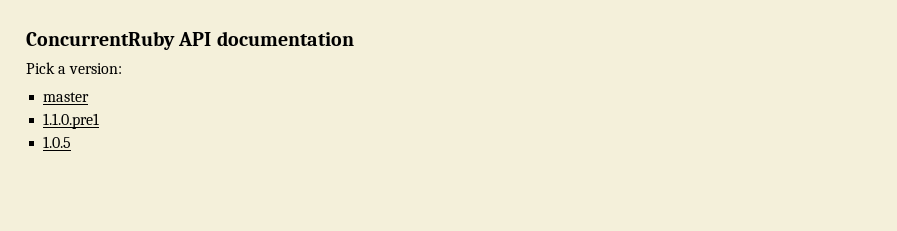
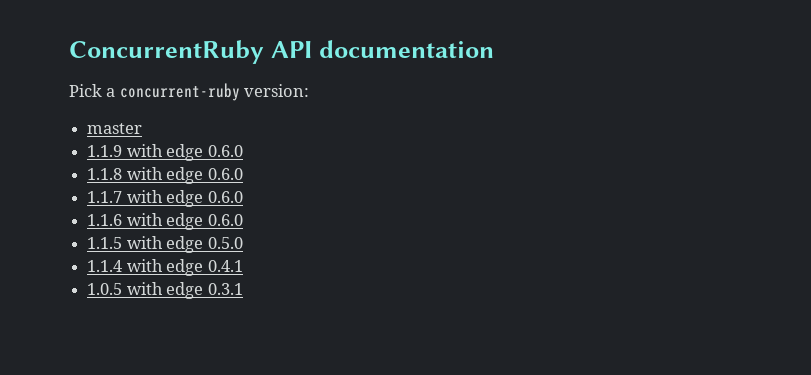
- Pick a version:
+ Pick a concurrent-ruby version:
- 1.1.0.pre1
- 1.0.5
+ 1.1.9 with edge 0.6.0
+ 1.1.8 with edge 0.6.0
+ 1.1.7 with edge 0.6.0
+ 1.1.6 with edge 0.6.0
+ 1.1.5 with edge 0.5.0
+ 1.1.4 with edge 0.4.1
+ 1.0.5 with edge 0.3.1

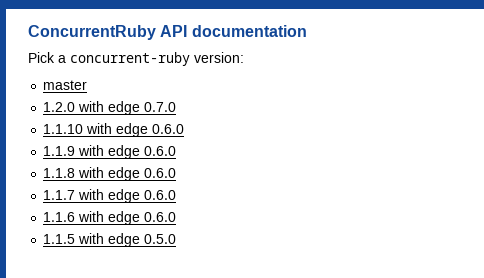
+ 1.2.0 with edge 0.7.0
+ 1.1.10 with edge 0.6.0
- 1.1.4 with edge 0.4.1
- 1.0.5 with edge 0.3.1

